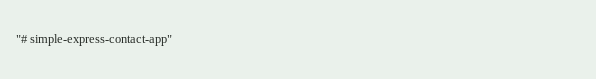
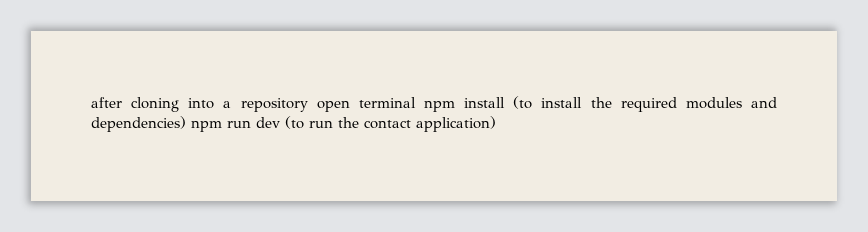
- "# simple-express-contact-app"
+ after cloning into a repository open terminal npm install (to install the required modules and dependencies) npm run dev (to run the contact application)

